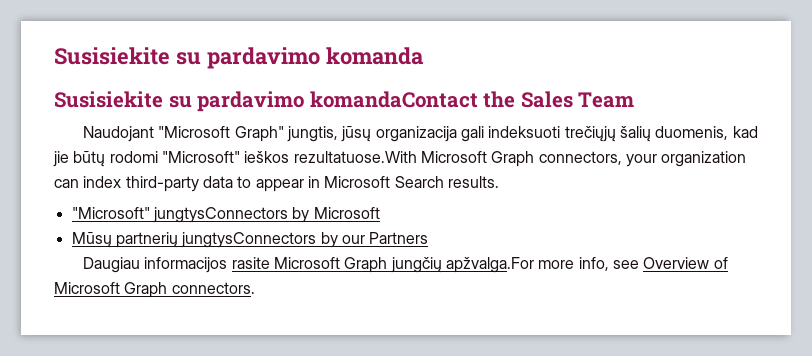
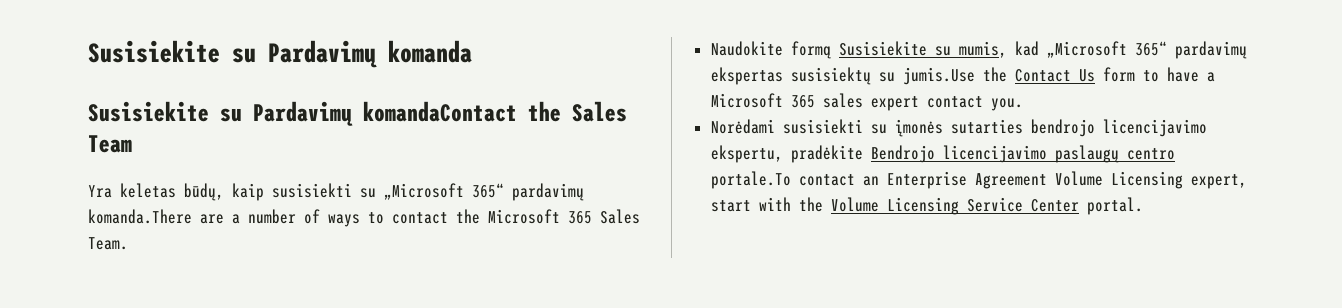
- Susisiekite su pardavimo komanda
+ Susisiekite su Pardavimų komanda
- Susisiekite su pardavimo komandaContact the Sales Team
+ Susisiekite su Pardavimų komandaContact the Sales Team
- Naudojant "Microsoft Graph" jungtis, jūsų organizacija gali indeksuoti trečiųjų šalių duomenis, kad jie būtų rodomi "Microsoft" ieškos rezultatuose.With Microsoft Graph connectors, your organization can index third-party data to appear in Microsoft Search results.
- "Microsoft" jungtysConnectors by Microsoft
- Mūsų partnerių jungtysConnectors by our Partners
- Daugiau informacijos rasite Microsoft Graph jungčių apžvalga.For more info, see Overview of Microsoft Graph connectors.
+ Yra keletas būdų, kaip susisiekti su „Microsoft 365“ pardavimų komanda.There are a number of ways to contact the Microsoft 365 Sales Team.
+ Naudokite formą Susisiekite su mumis, kad „Microsoft 365“ pardavimų ekspertas susisiektų su jumis.Use the Contact Us form to have a Microsoft 365 sales expert contact you.
+ Norėdami susisiekti su įmonės sutarties bendrojo licencijavimo ekspertu, pradėkite Bendrojo licencijavimo paslaugų centro portale.To contact an Enterprise Agreement Volume Licensing expert, start with the Volume Licensing Service Center portal.

